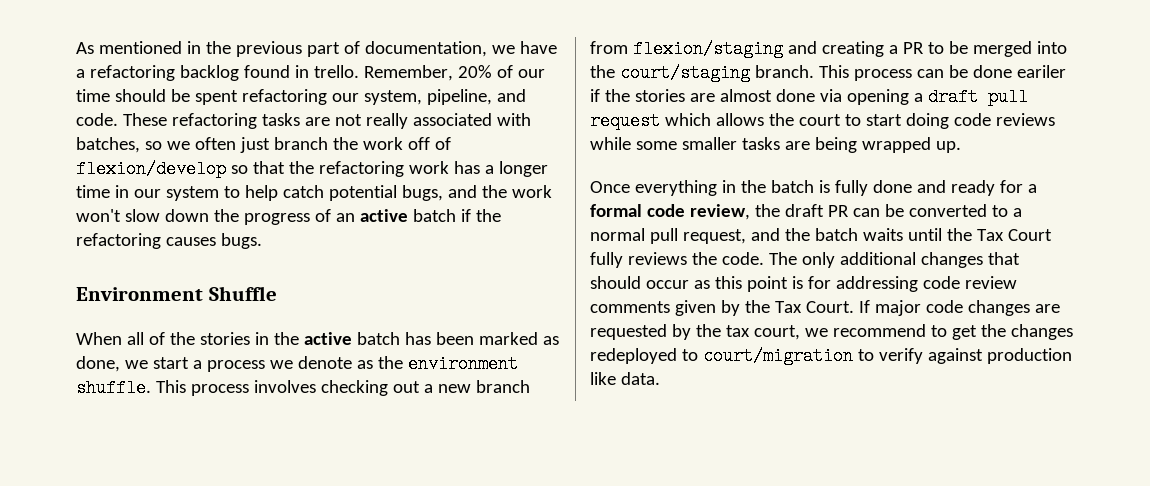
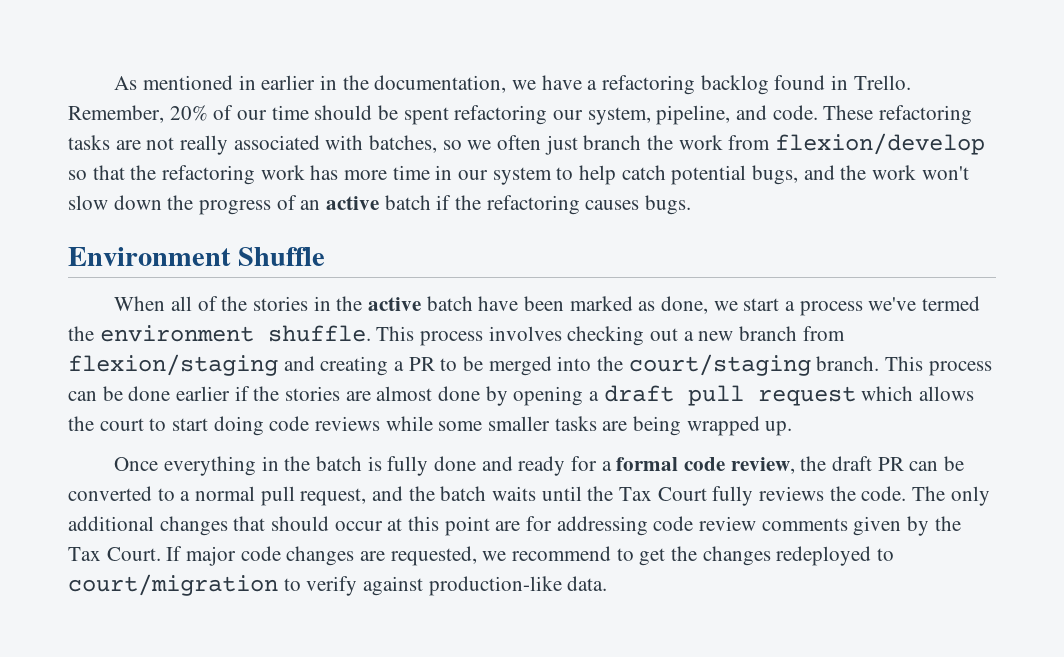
- As mentioned in the previous part of documentation, we have a refactoring backlog found in trello.
+ As mentioned in earlier in the documentation, we have a refactoring backlog found in Trello.
- These refactoring tasks are not really associated with batches, so we often just branch the work off of flexion/develop so that the refactoring work has a longer time in our system to help catch potential bugs, and the work won't slow down the progress of an active batch if the refactoring causes bugs.
+ These refactoring tasks are not really associated with batches, so we often just branch the work from flexion/develop so that the refactoring work has more time in our system to help catch potential bugs, and the work won't slow down the progress of an active batch if the refactoring causes bugs.
- When all of the stories in the active batch has been marked as done, we start a process we denote as the environment shuffle.
+ When all of the stories in the active batch have been marked as done, we start a process we've termed the environment shuffle.
- This process can be done eariler if the stories are almost done via opening a draft pull request which allows the court to start doing code reviews while some smaller tasks are being wrapped up.
+ This process can be done earlier if the stories are almost done by opening a draft pull request which allows the court to start doing code reviews while some smaller tasks are being wrapped up.
- The only additional changes that should occur as this point is for addressing code review comments given by the Tax Court.
+ The only additional changes that should occur at this point are for addressing code review comments given by the Tax Court.
- If major code changes are requested by the tax court, we recommend to get the changes redeployed to court/migration to verify against production like data.
+ If major code changes are requested, we recommend to get the changes redeployed to court/migration to verify against production-like data.

